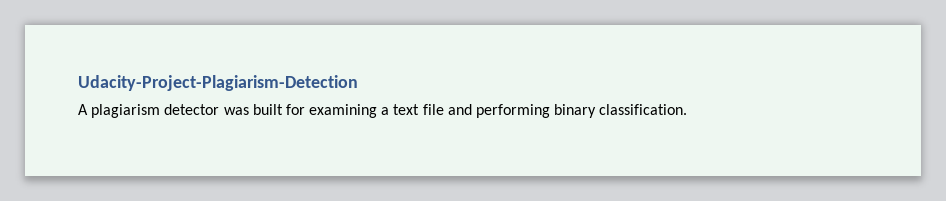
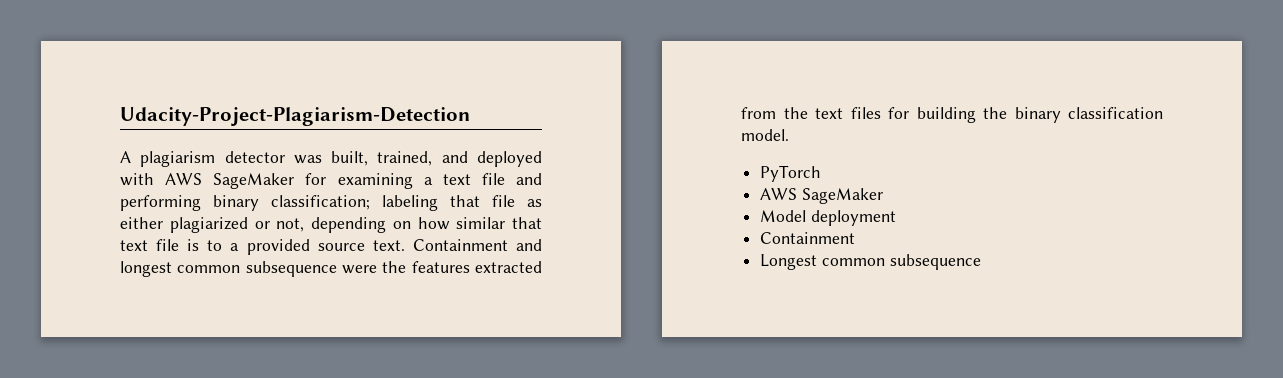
- A plagiarism detector was built for examining a text file and performing binary classification.
+ A plagiarism detector was built, trained, and deployed with AWS SageMaker for examining a text file and performing binary classification; labeling that file as either plagiarized or not, depending on how similar that text file is to a provided source text. Containment and longest common subsequence were the features extracted from the text files for building the binary classification model.
+ PyTorch
+ AWS SageMaker
+ Model deployment
+ Containment
+ Longest common subsequence

